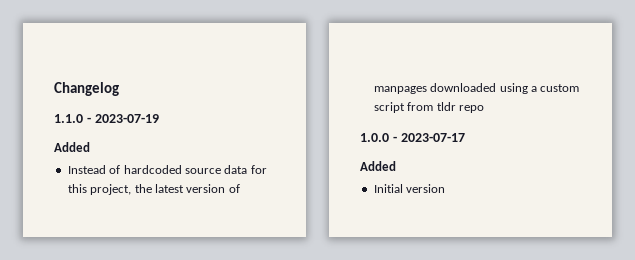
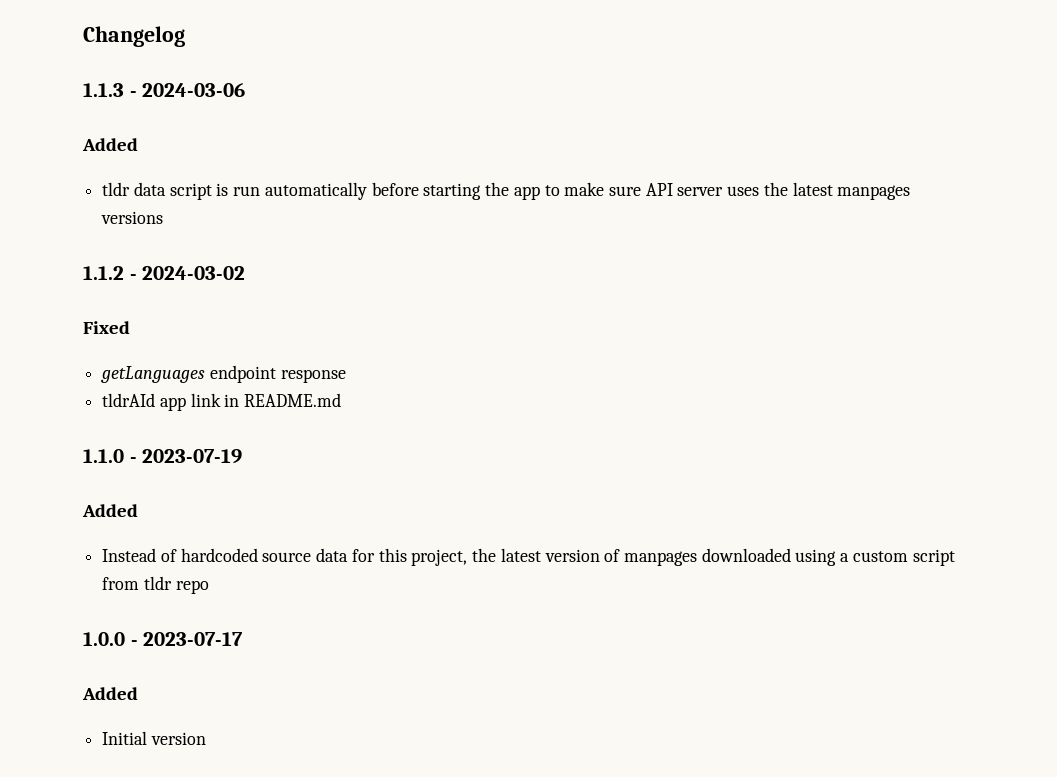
+ 1.1.3 - 2024-03-06
+ Added
+ tldr data script is run automatically before starting the app to make sure API server uses the latest manpages versions
+ 1.1.2 - 2024-03-02
+ Fixed
+ getLanguages endpoint response
+ tldrAId app link in README.md

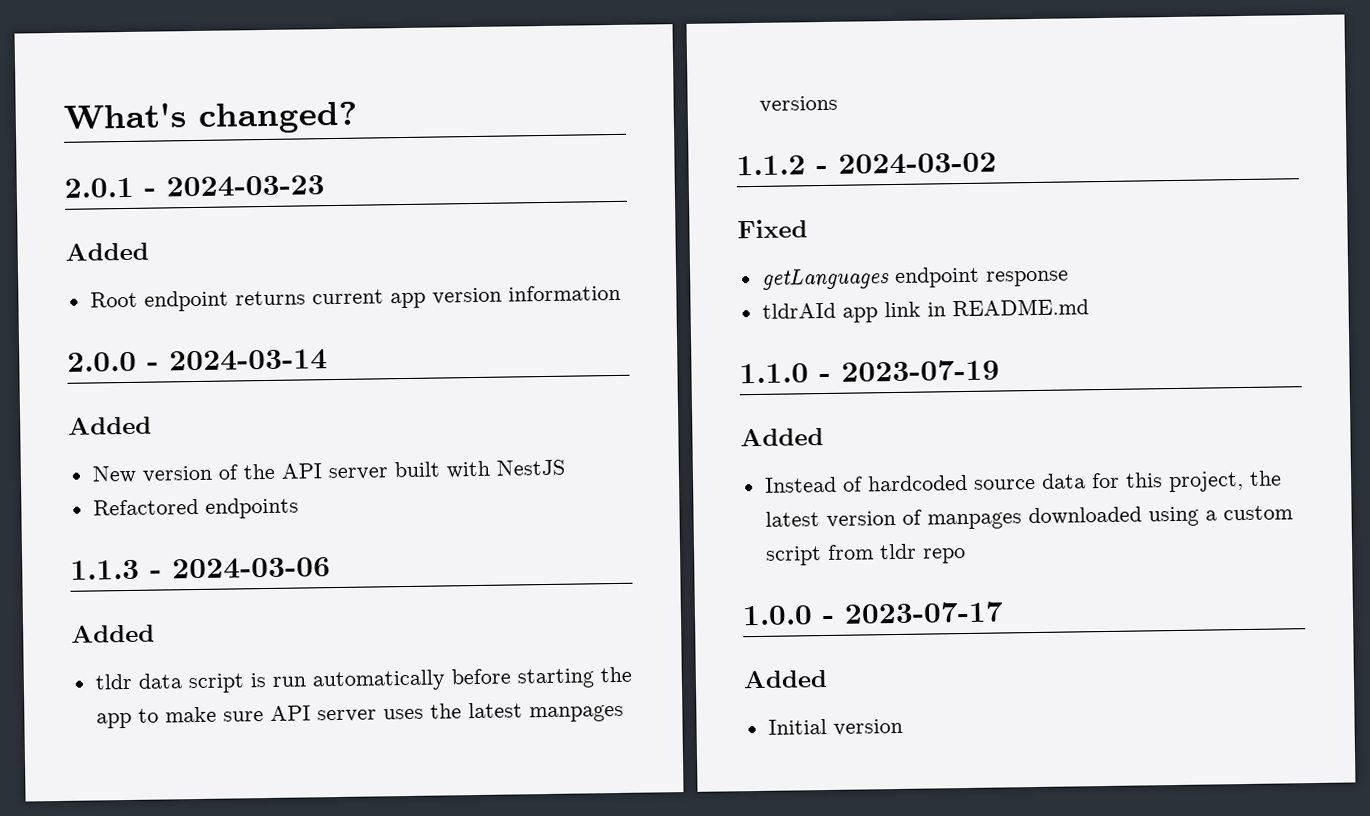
- Changelog
+ What's changed?
+ 2.0.1 - 2024-03-23
+ Added
+ Root endpoint returns current app version information
+ 2.0.0 - 2024-03-14
+ Added
+ New version of the API server built with NestJS
+ Refactored endpoints

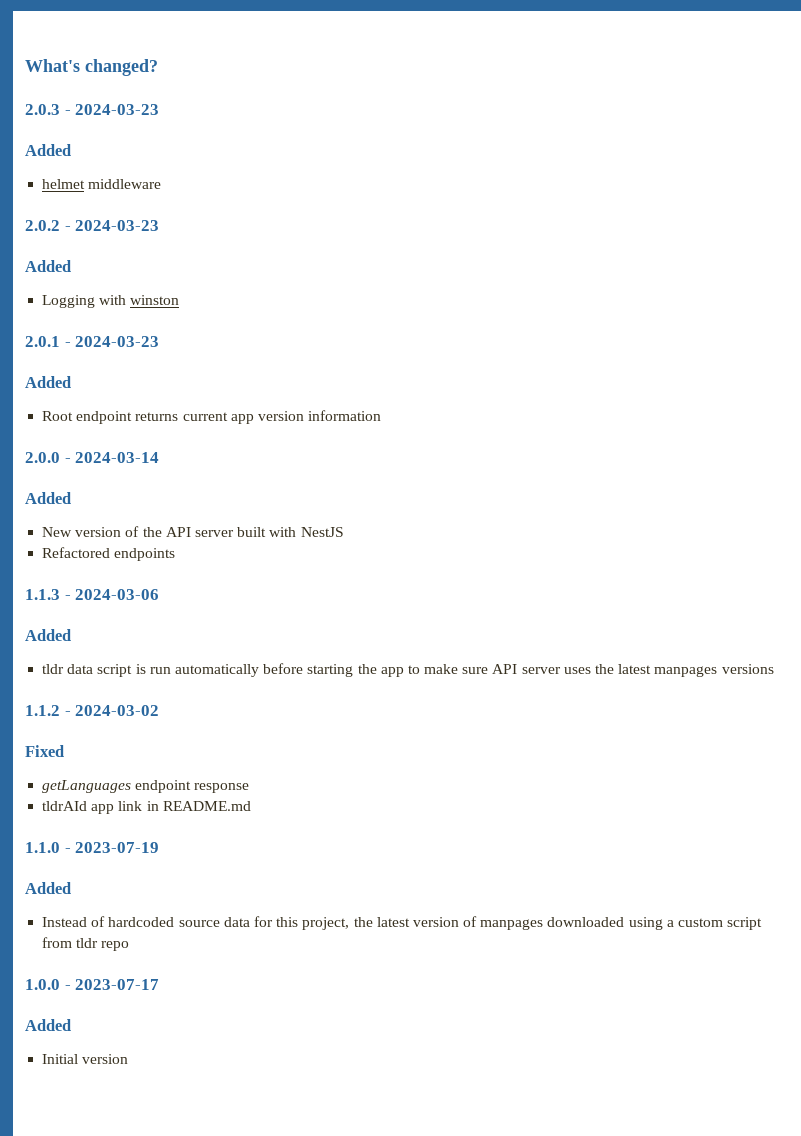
+ 2.0.3 - 2024-03-23
+ Added
+ helmet middleware
+ 2.0.2 - 2024-03-23
+ Added
+ Logging with winston

